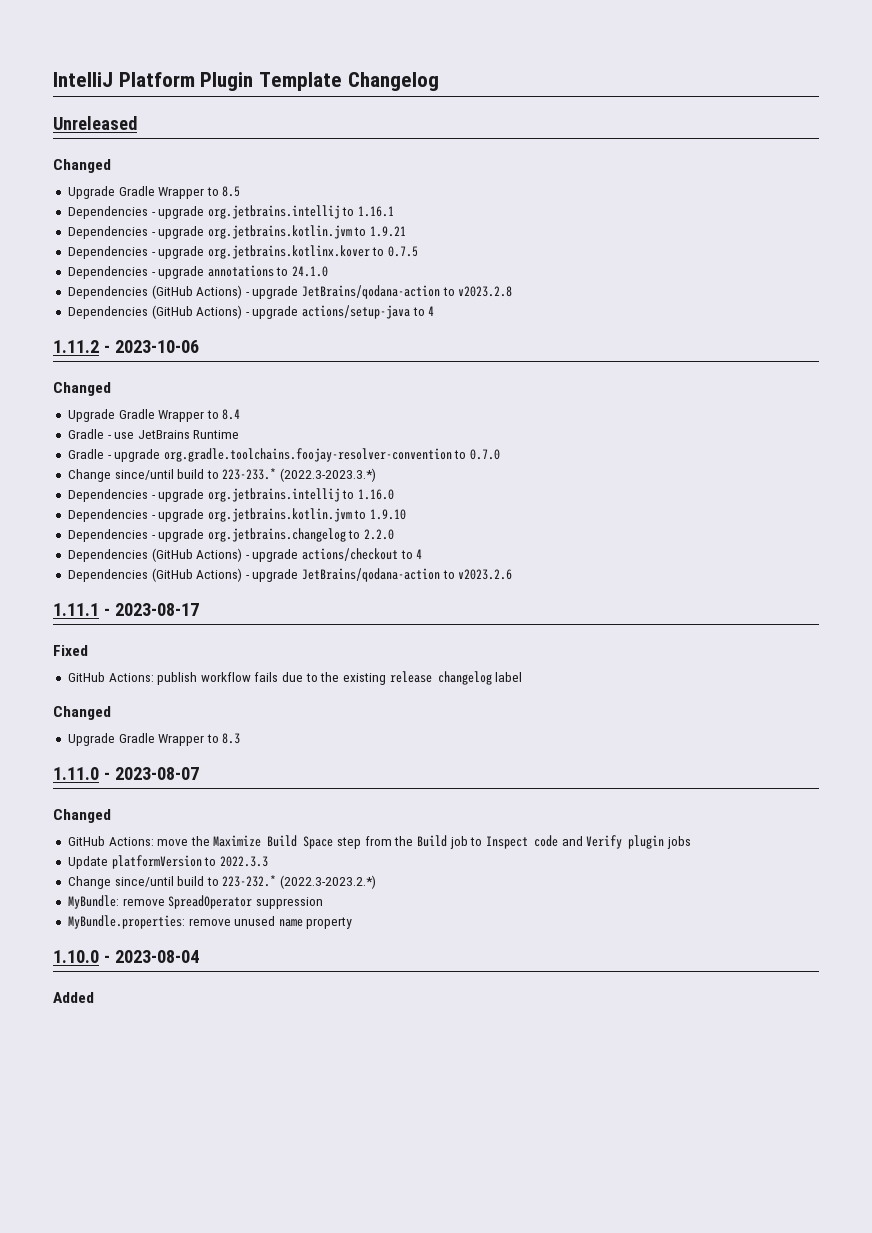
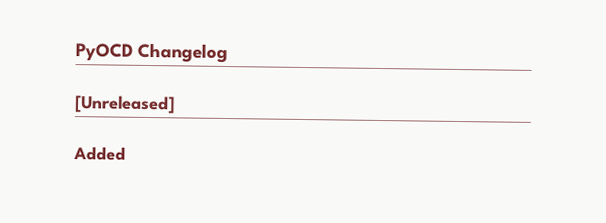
- IntelliJ Platform Plugin Template Changelog
- Unreleased
- Changed
- Upgrade Gradle Wrapper to 8.5
- Dependencies - upgrade org.jetbrains.intellij to 1.16.1
- Dependencies - upgrade org.jetbrains.kotlin.jvm to 1.9.21
- Dependencies - upgrade org.jetbrains.kotlinx.kover to 0.7.5
- Dependencies - upgrade annotations to 24.1.0
- Dependencies (GitHub Actions) - upgrade JetBrains/qodana-action to v2023.2.8
- Dependencies (GitHub Actions) - upgrade actions/setup-java to 4
- 1.11.2 - 2023-10-06
- Changed
- Upgrade Gradle Wrapper to 8.4
- Gradle - use JetBrains Runtime
- Gradle - upgrade org.gradle.toolchains.foojay-resolver-convention to 0.7.0
- Change since/until build to 223-233.* (2022.3-2023.3.*)
- Dependencies - upgrade org.jetbrains.intellij to 1.16.0
- Dependencies - upgrade org.jetbrains.kotlin.jvm to 1.9.10
- Dependencies - upgrade org.jetbrains.changelog to 2.2.0
- Dependencies (GitHub Actions) - upgrade actions/checkout to 4
- Dependencies (GitHub Actions) - upgrade JetBrains/qodana-action to v2023.2.6
- 1.11.1 - 2023-08-17
- Fixed
- GitHub Actions: publish workflow fails due to the existing release changelog label
- Changed
- Upgrade Gradle Wrapper to 8.3
- 1.11.0 - 2023-08-07
- Changed
- GitHub Actions: move the Maximize Build Space step from the Build job to Inspect code and Verify plugin jobs
- Update platformVersion to 2022.3.3
- Change since/until build to 223-232.* (2022.3-2023.2.*)
- MyBundle: remove SpreadOperator suppression
- MyBundle.properties: remove unused name property
- 1.10.0 - 2023-08-04
+ PyOCD Changelog
+ [Unreleased]

